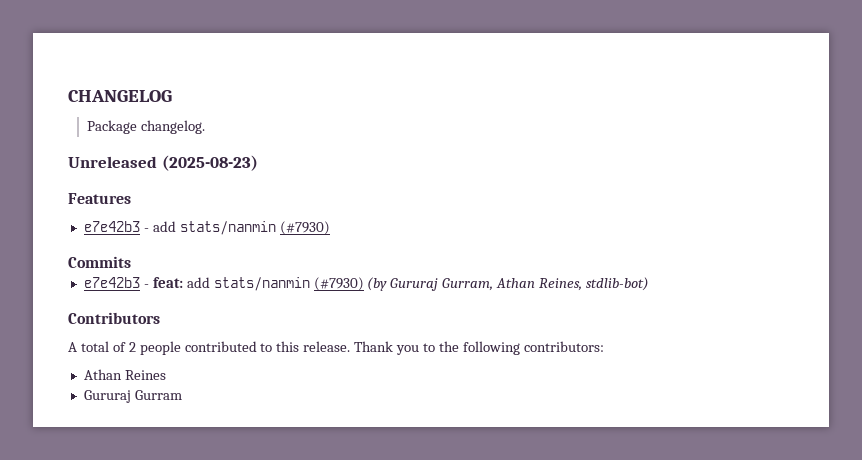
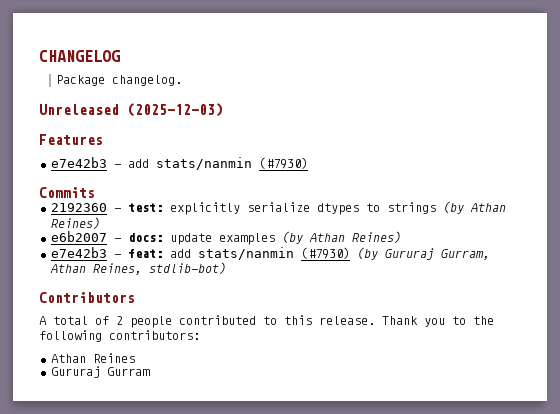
- Unreleased (2025-08-23)
+ Unreleased (2025-12-03)
+ 2192360 - test: explicitly serialize dtypes to strings (by Athan Reines)
+ e6b2007 - docs: update examples (by Athan Reines)

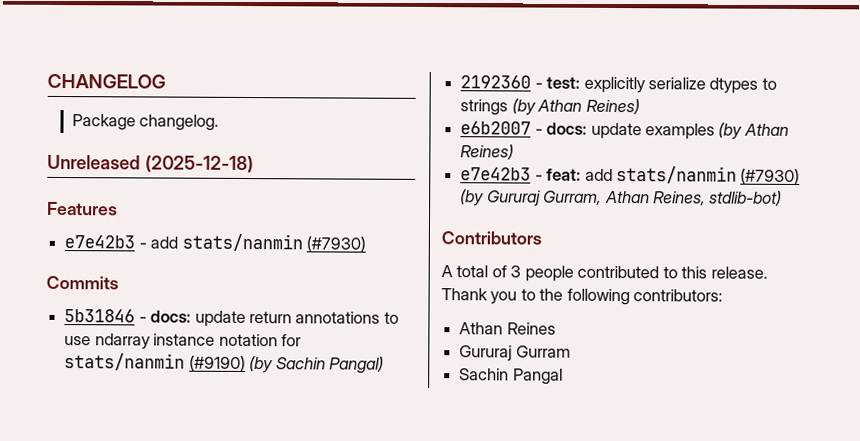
- Unreleased (2025-12-03)
+ Unreleased (2025-12-18)
+ 5b31846 - docs: update return annotations to use ndarray instance notation for stats/nanmin (#9190) (by Sachin Pangal)
- A total of 2 people contributed to this release.
+ A total of 3 people contributed to this release.
+ Sachin Pangal

